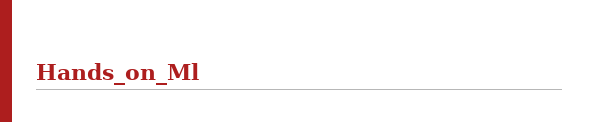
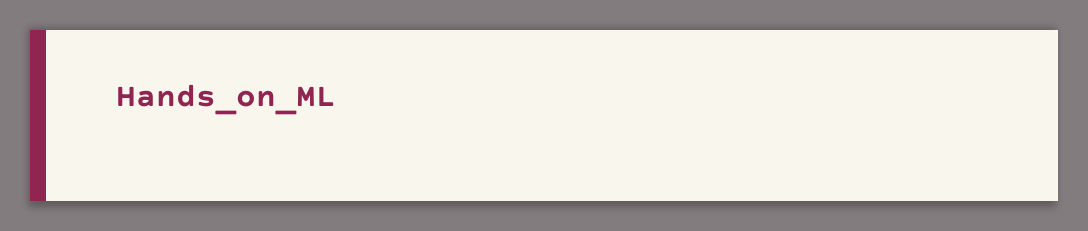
- Hands_on_Ml
+ Hands_on_ML

